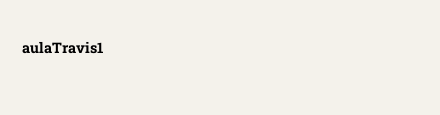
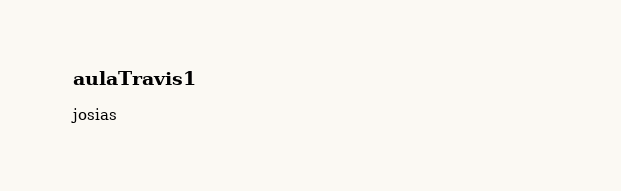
+ josias

